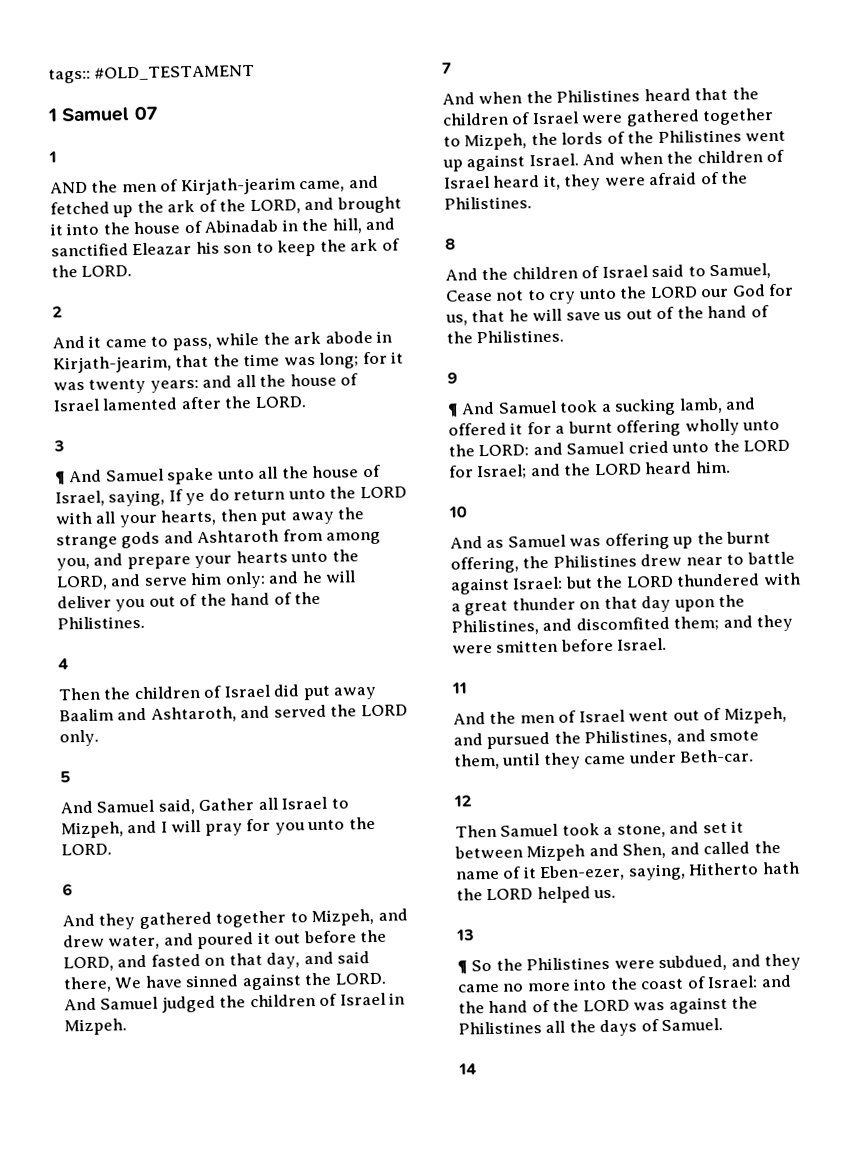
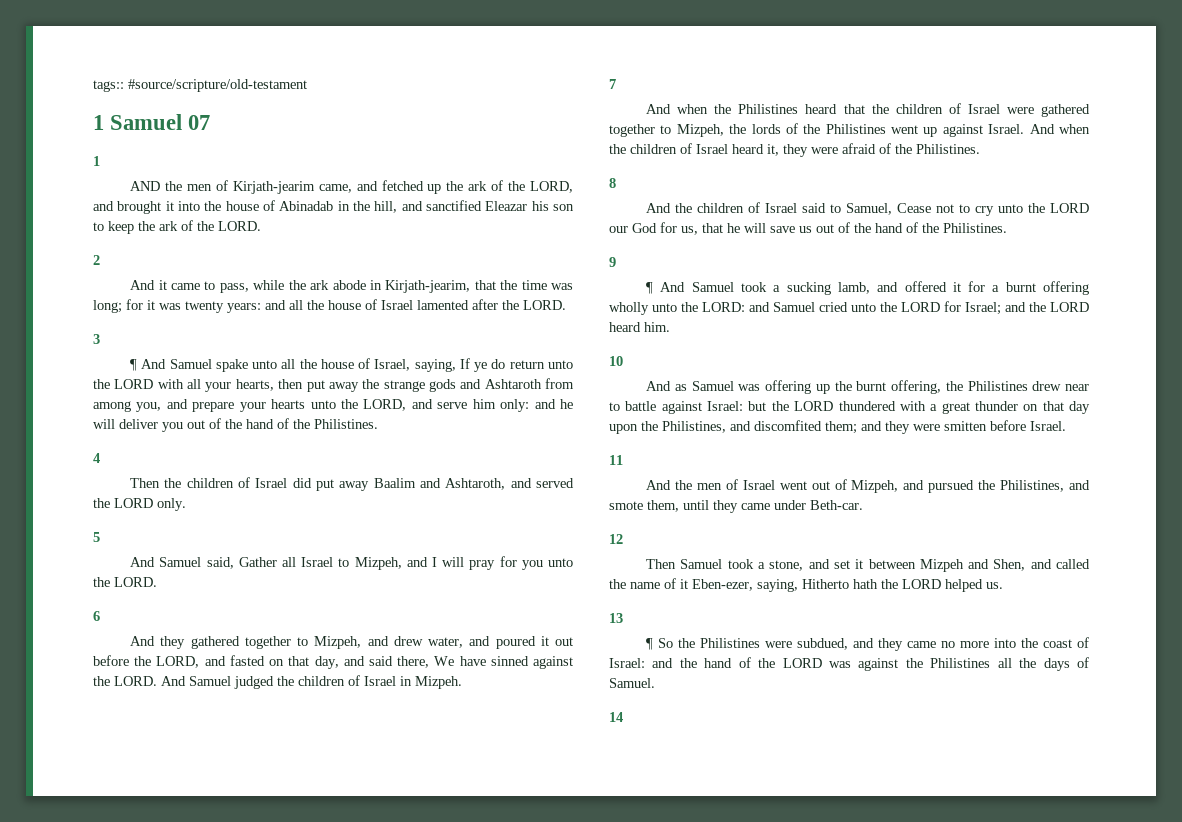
- tags:: #OLD_TESTAMENT
+ tags:: #source/scripture/old-testament

